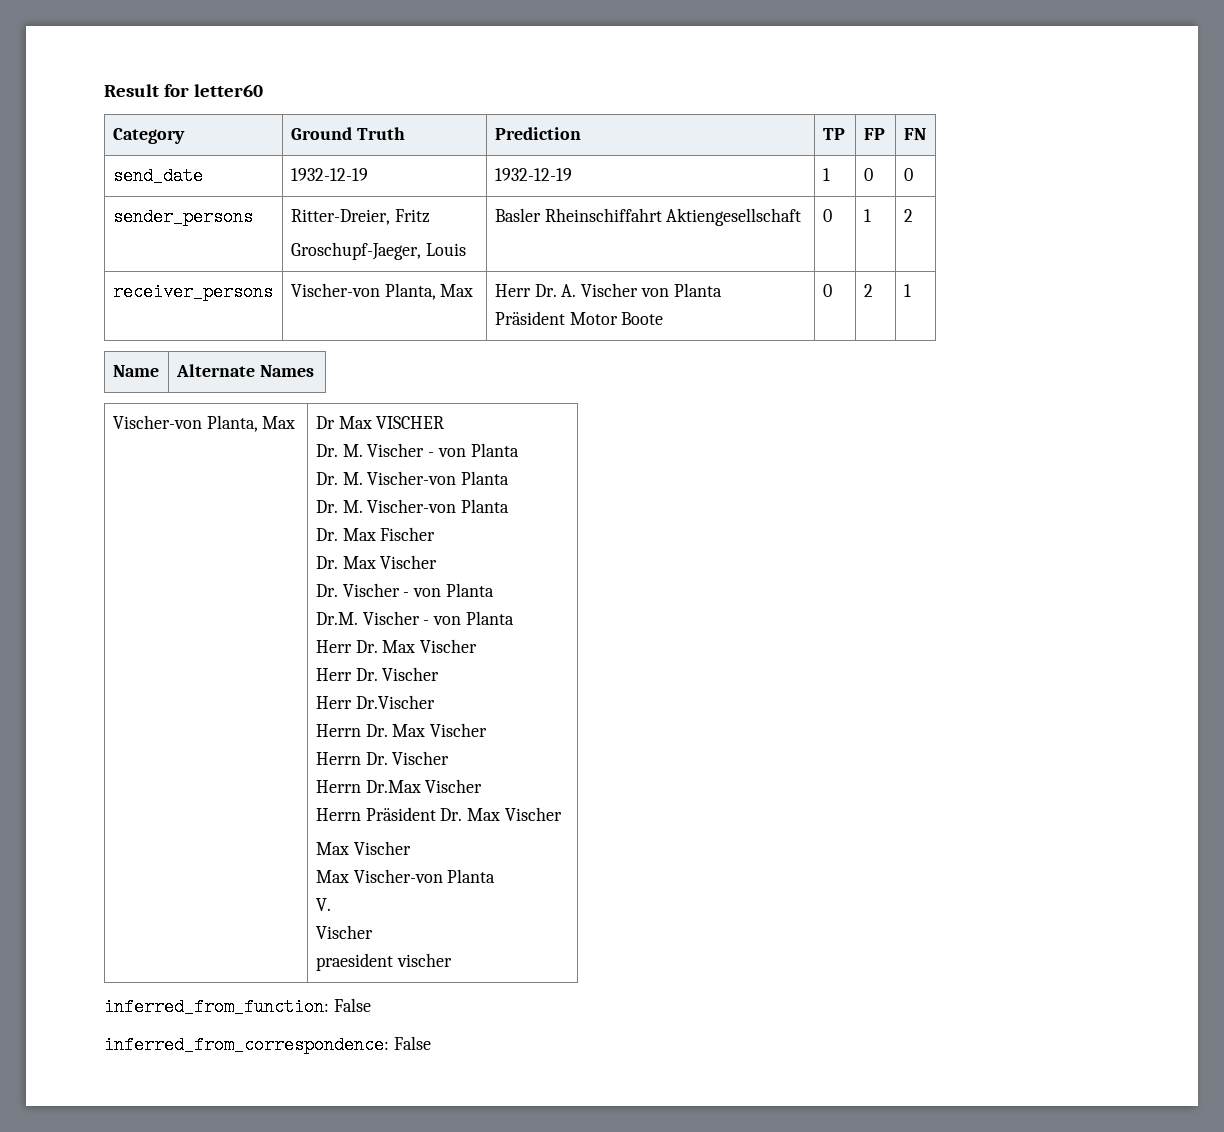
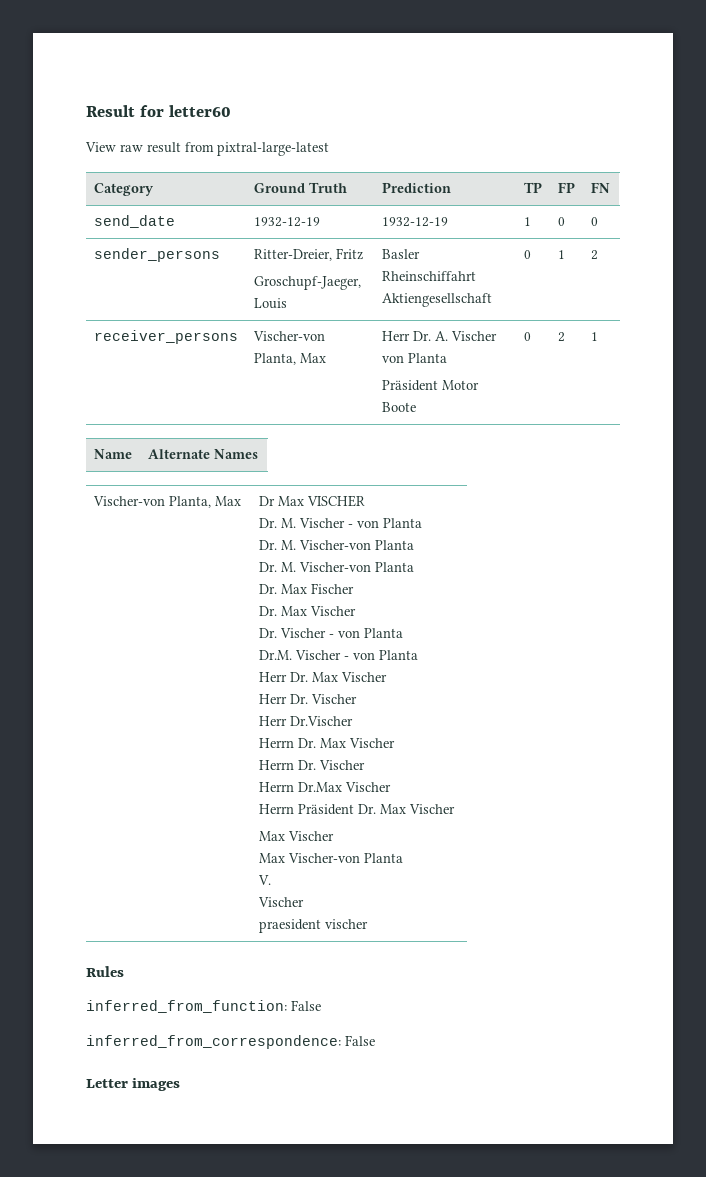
+ View raw result from pixtral-large-latest
+ Rules
+ Letter images

